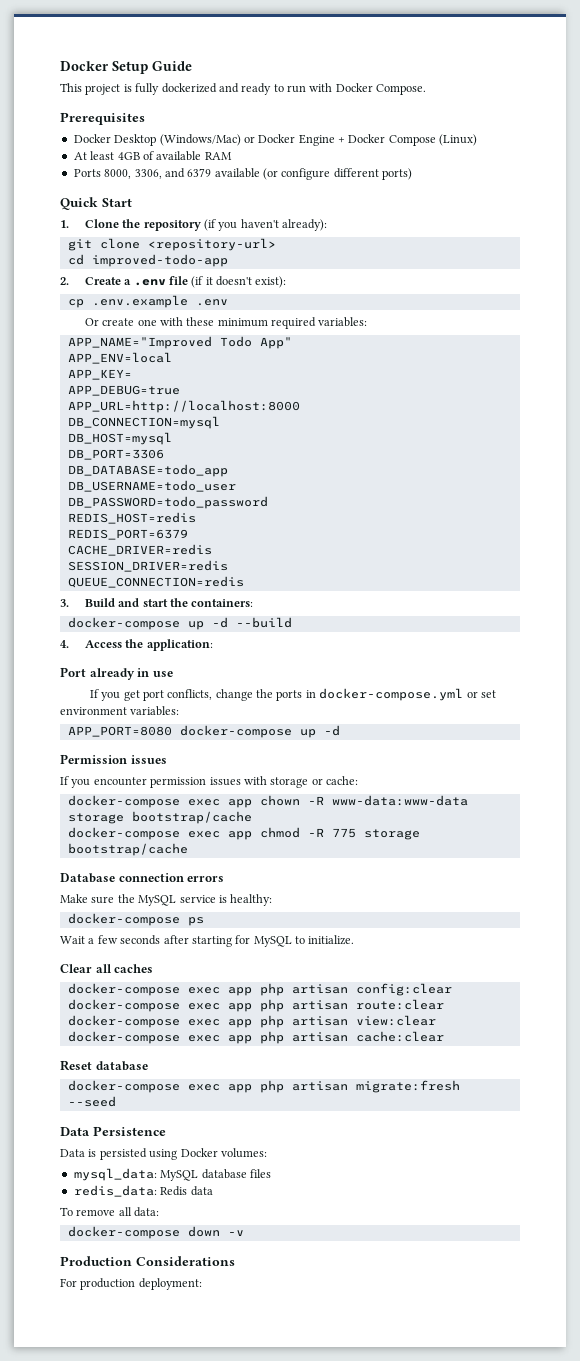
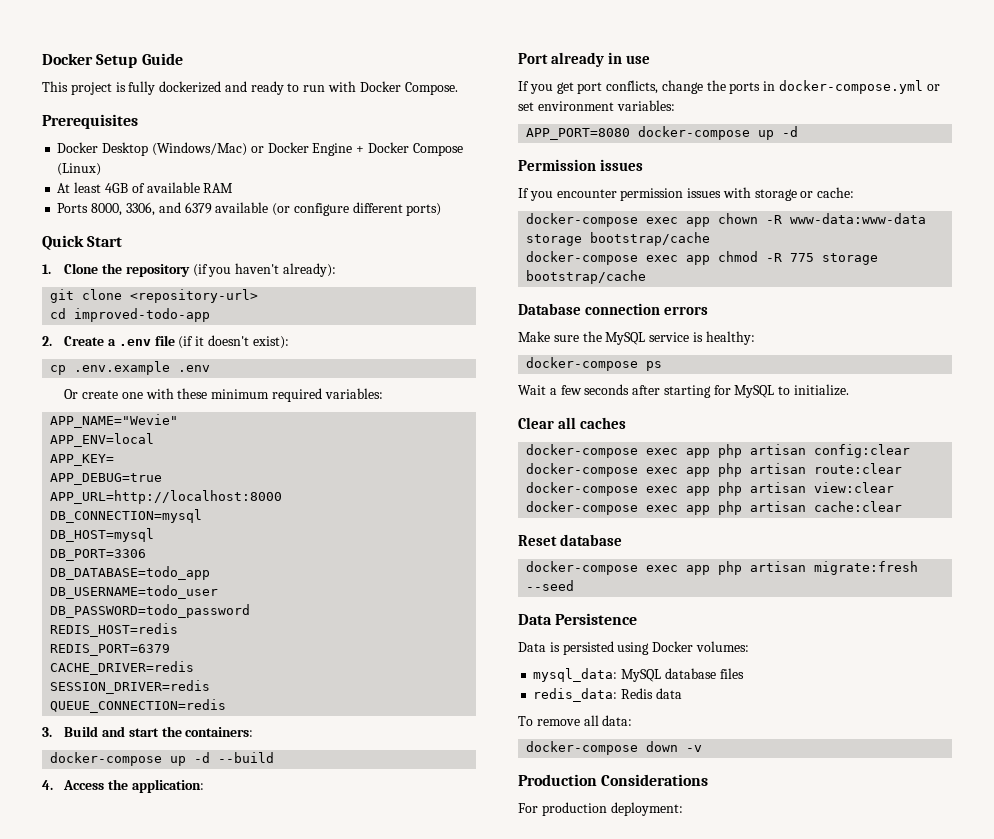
- APP_NAME="Improved Todo App"
+ APP_NAME="Wevie"

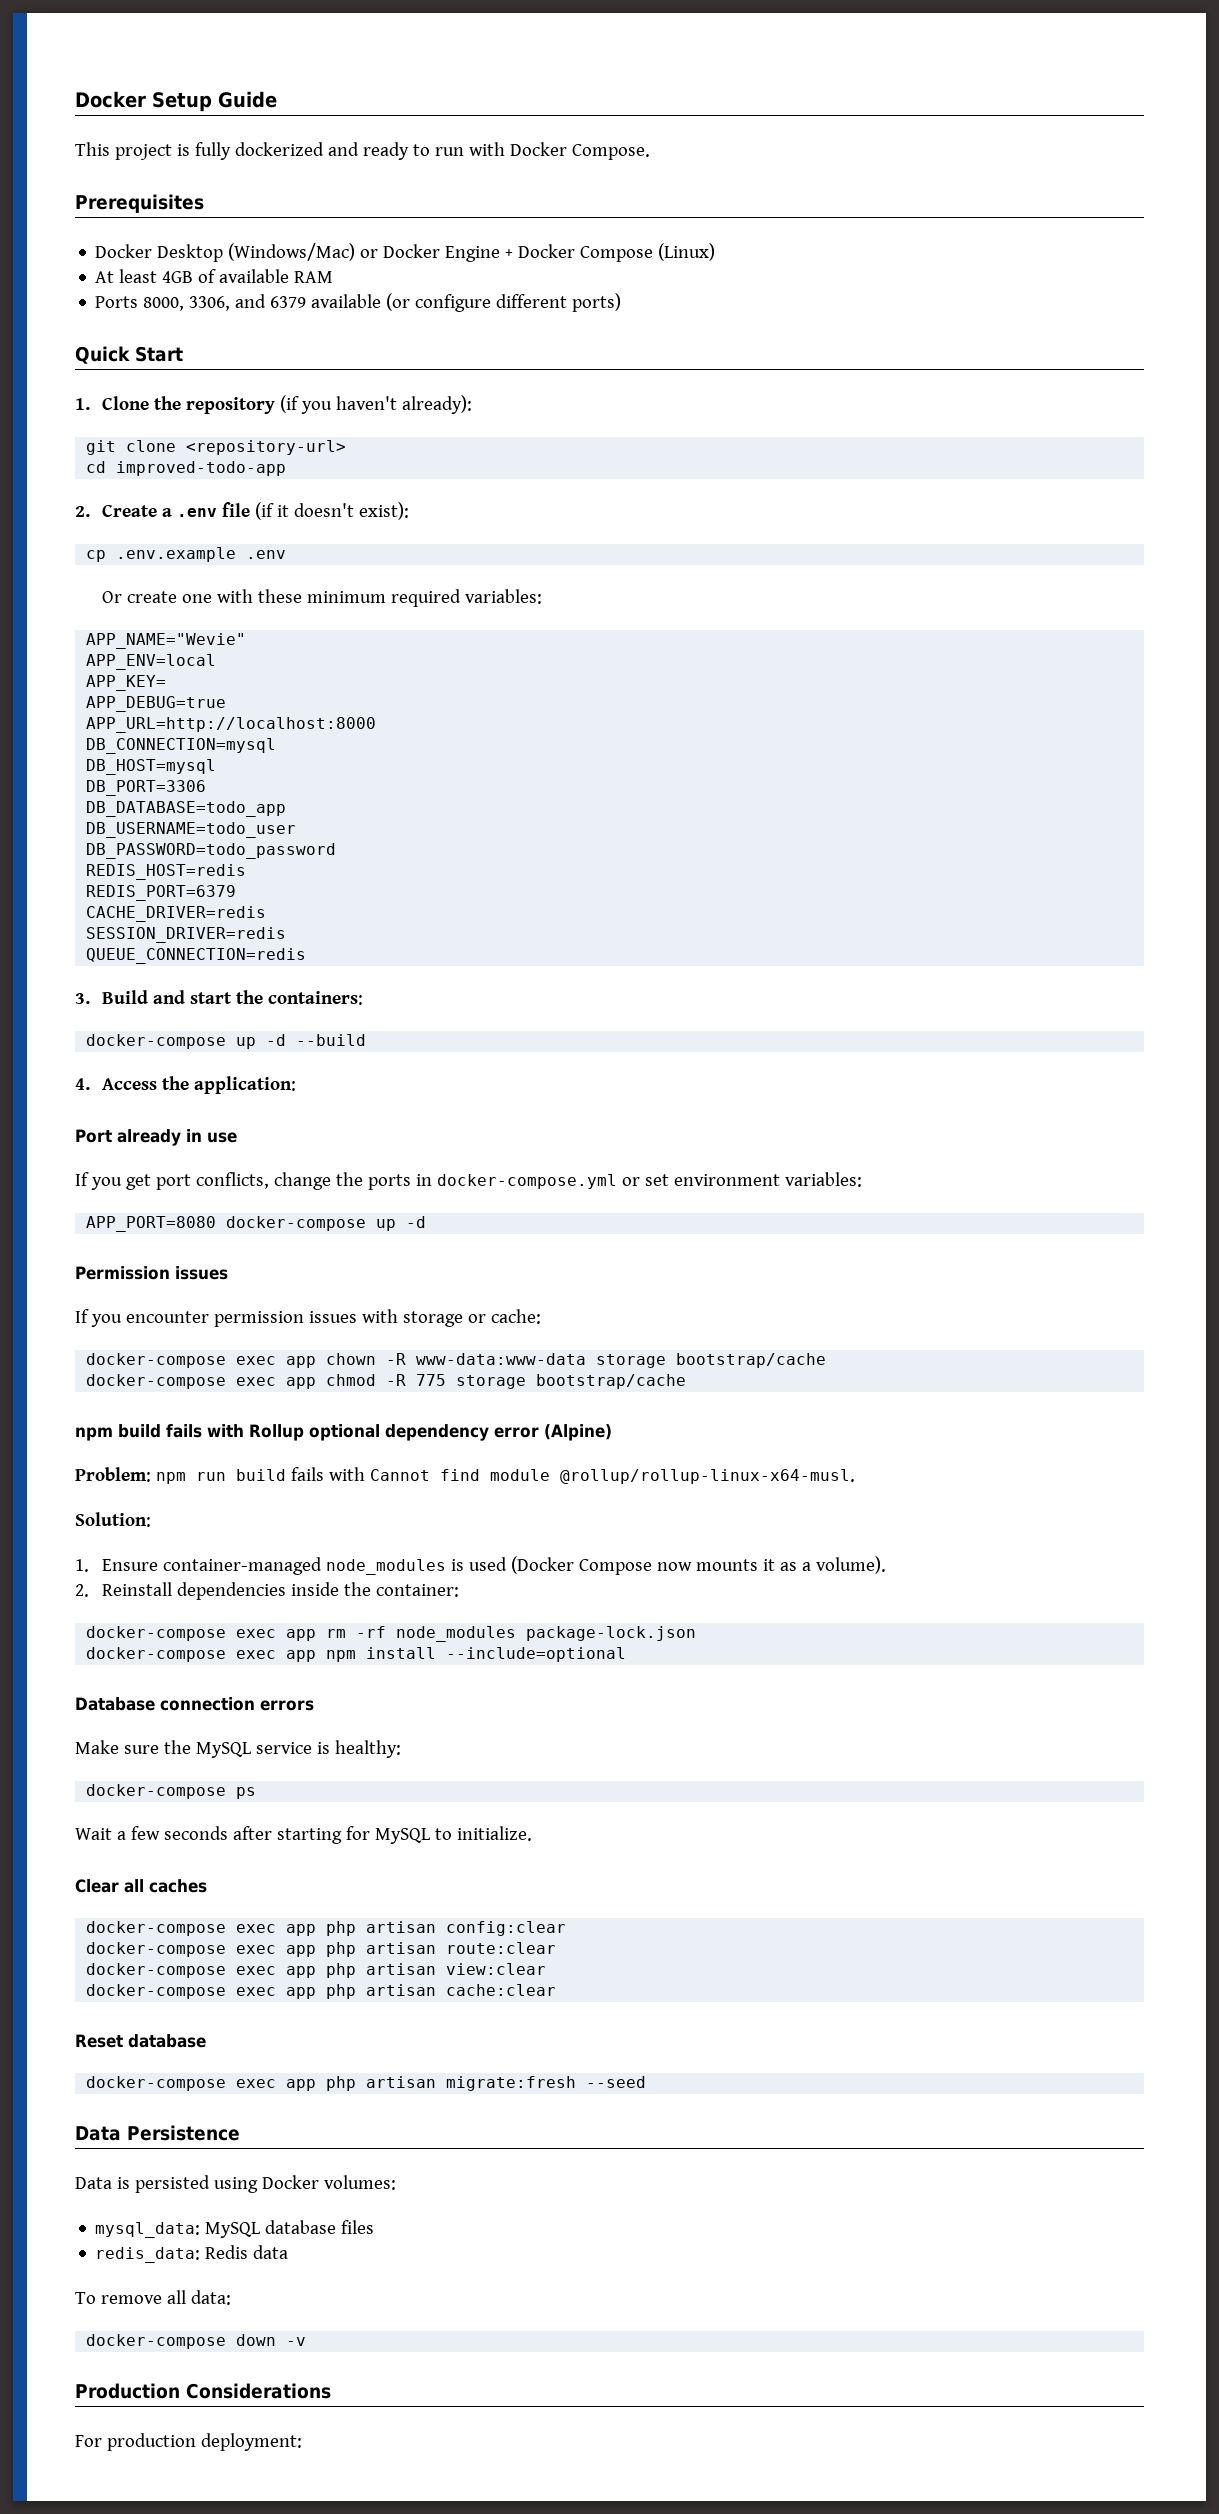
+ npm build fails with Rollup optional dependency error (Alpine)
+ Problem: npm run build fails with Cannot find module @rollup/rollup-linux-x64-musl.
+ Solution:
+ 1. Ensure container-managed node_modules is used (Docker Compose now mounts it as a volume).
+ 2. Reinstall dependencies inside the container:
+ docker-compose exec app rm -rf node_modules package-lock.json
+ docker-compose exec app npm install --include=optional

